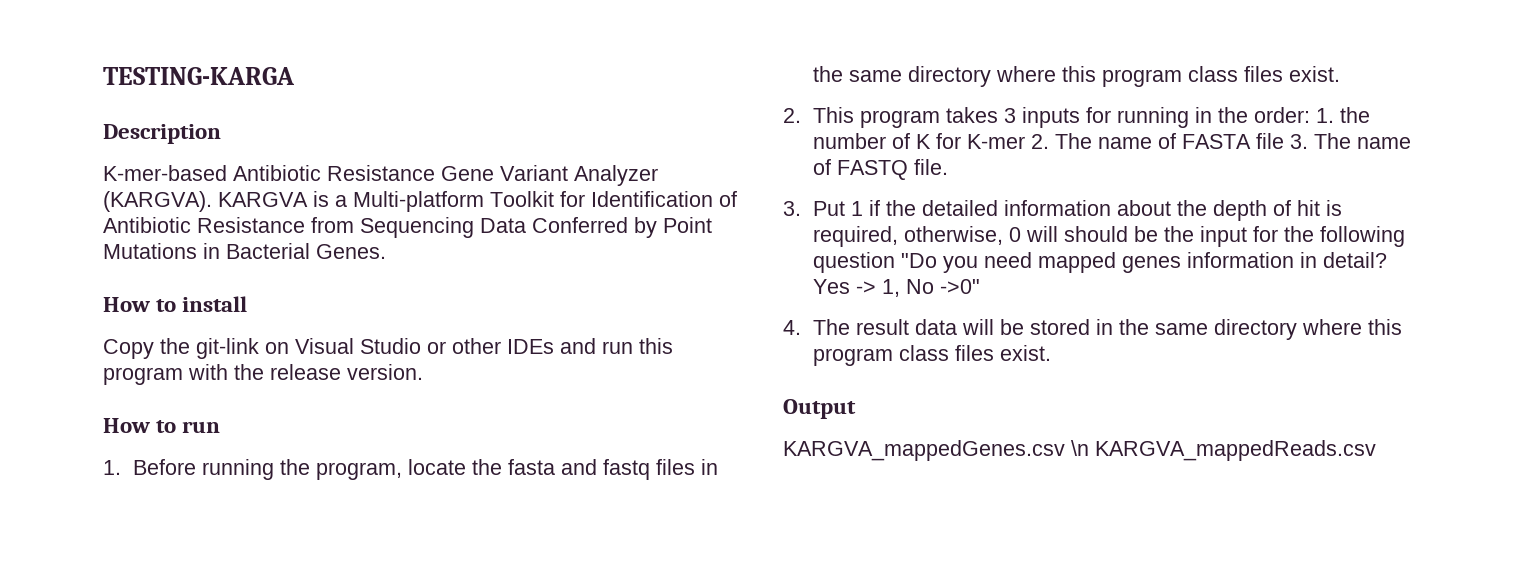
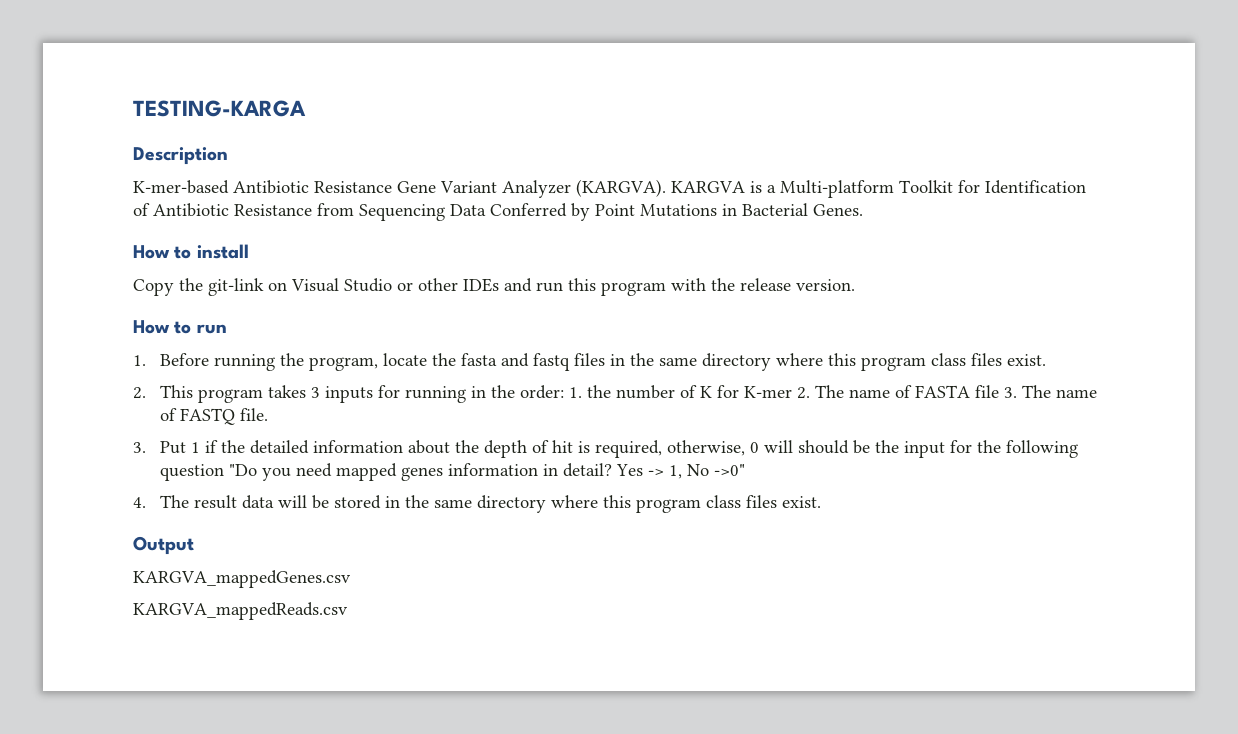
- KARGVA_mappedGenes.csv \n KARGVA_mappedReads.csv
+ KARGVA_mappedGenes.csv
+ KARGVA_mappedReads.csv

